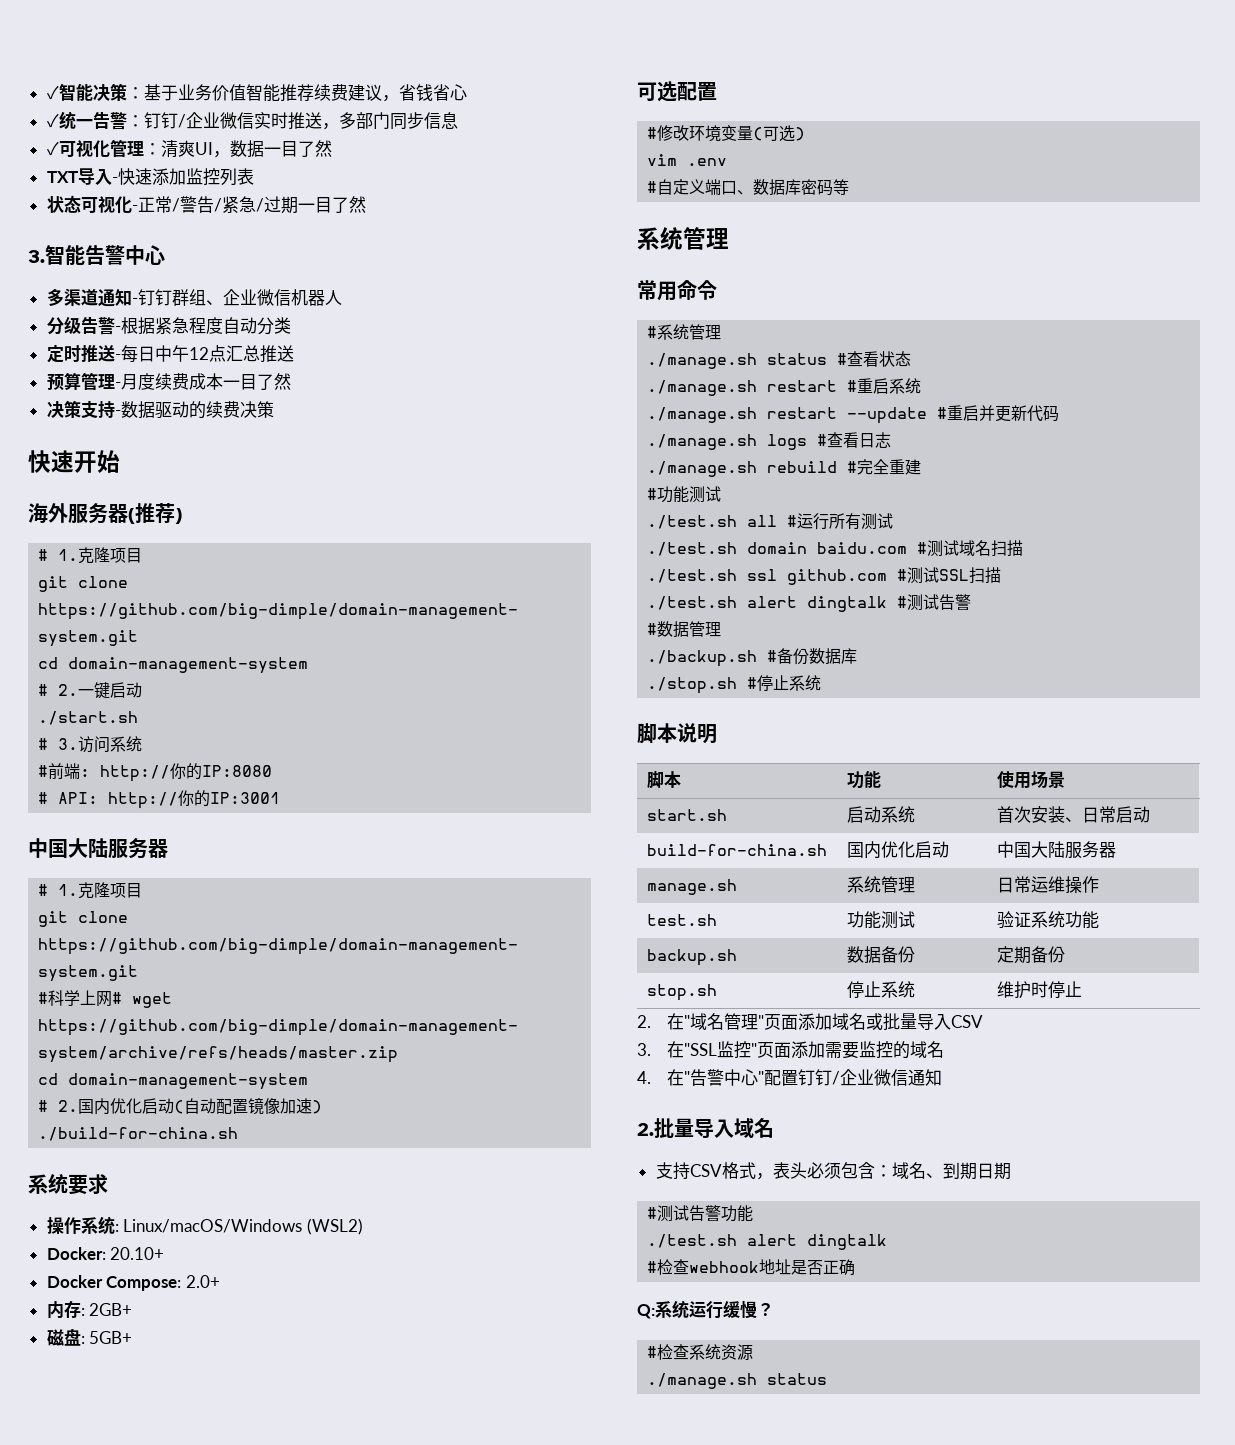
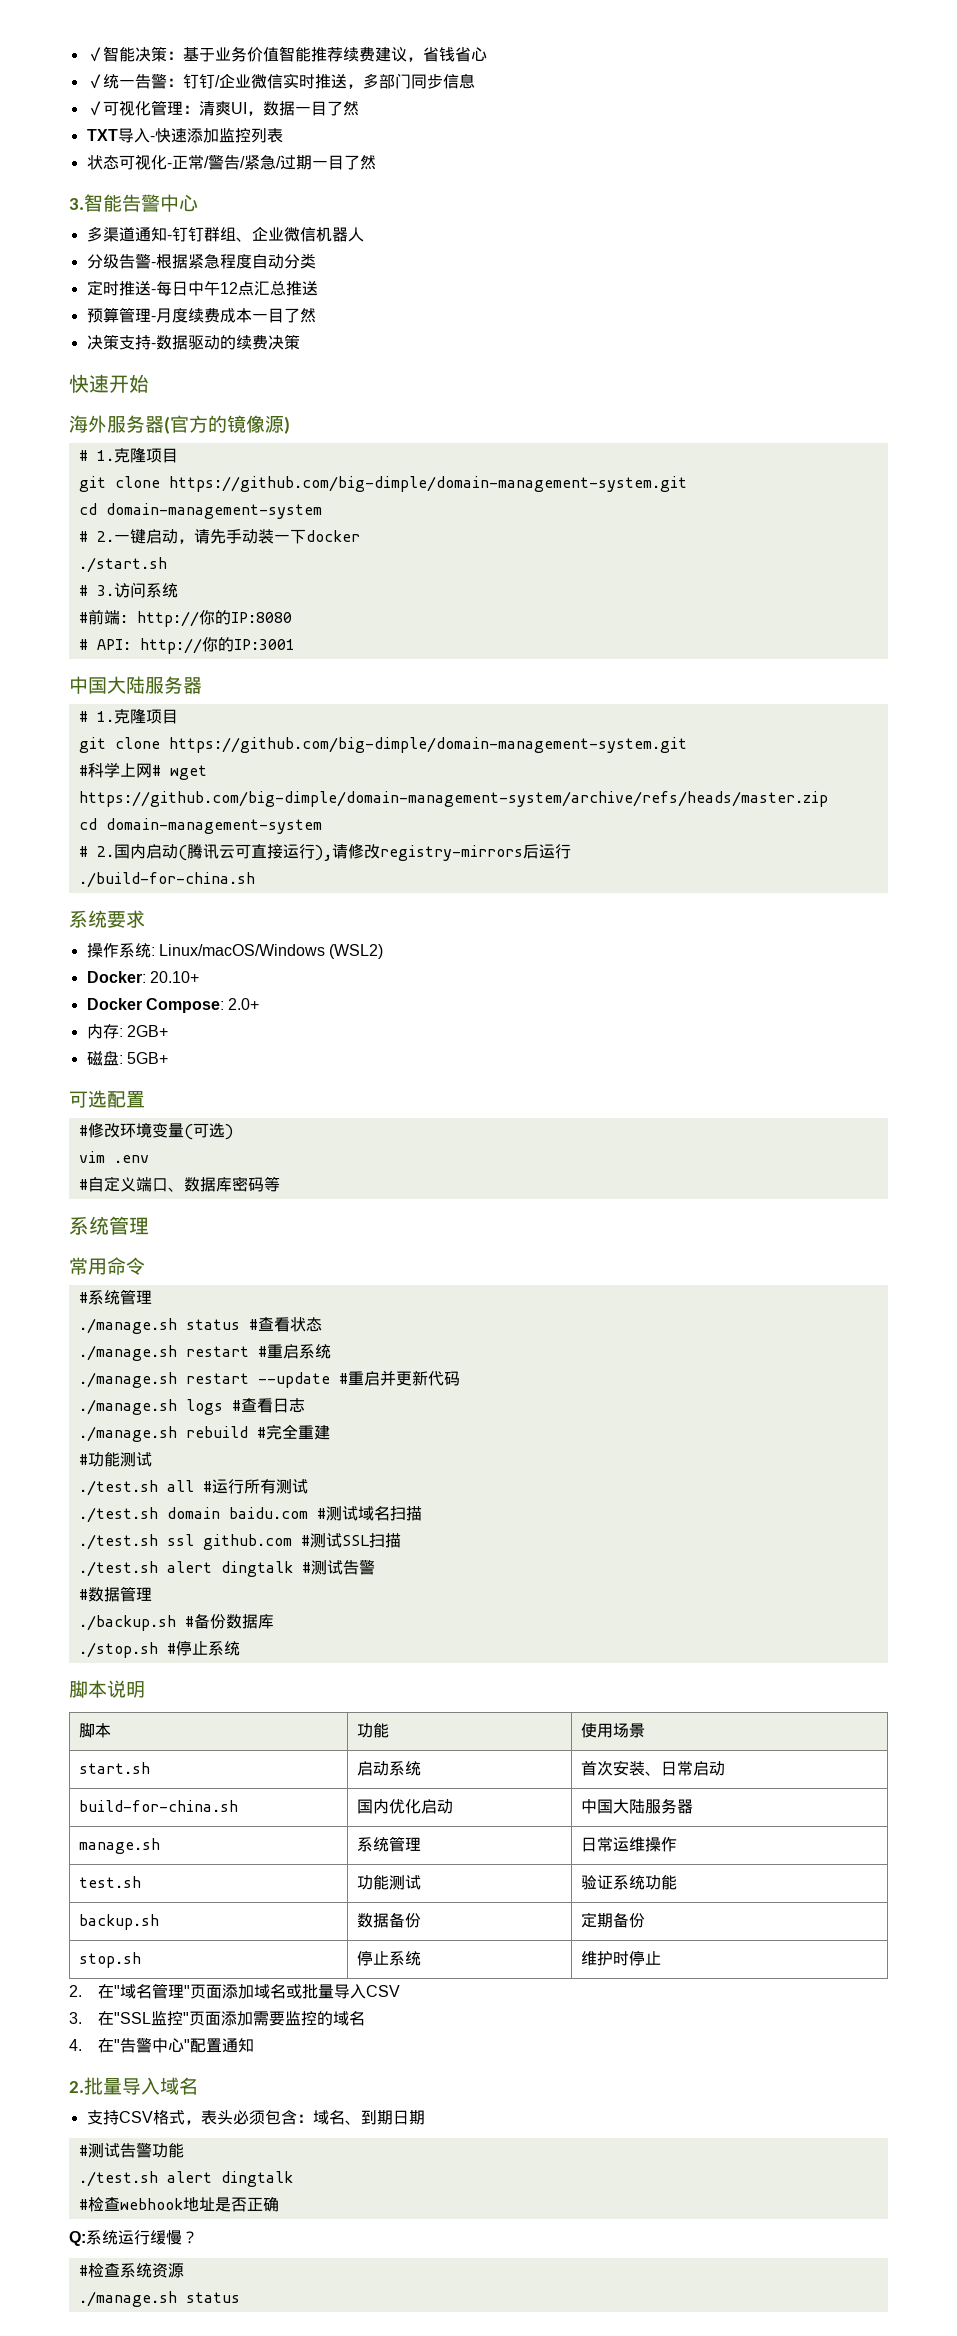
- 海外服务器(推荐)
+ 海外服务器(官方的镜像源)
- # 2.一键启动
+ # 2.一键启动，请先手动装一下docker
- # 2.国内优化启动(自动配置镜像加速)
+ # 2.国内启动(腾讯云可直接运行),请修改registry-mirrors后运行
- 4.在"告警中心"配置钉钉/企业微信通知
+ 4.在"告警中心"配置通知

